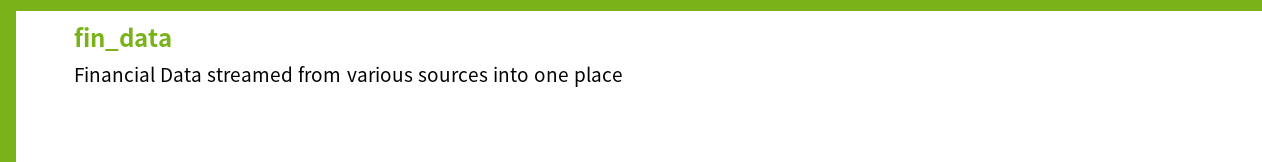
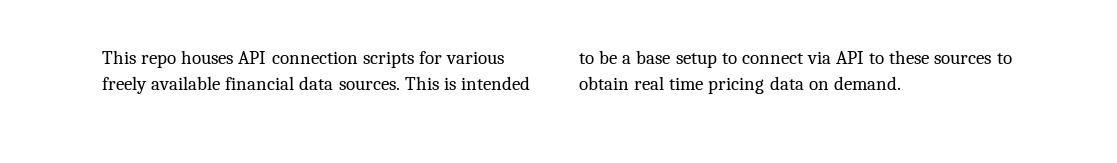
- fin_data
- Financial Data streamed from various sources into one place
+ This repo houses API connection scripts for various freely available financial data sources. This is intended to be a base setup to connect via API to these sources to obtain real time pricing data on demand.

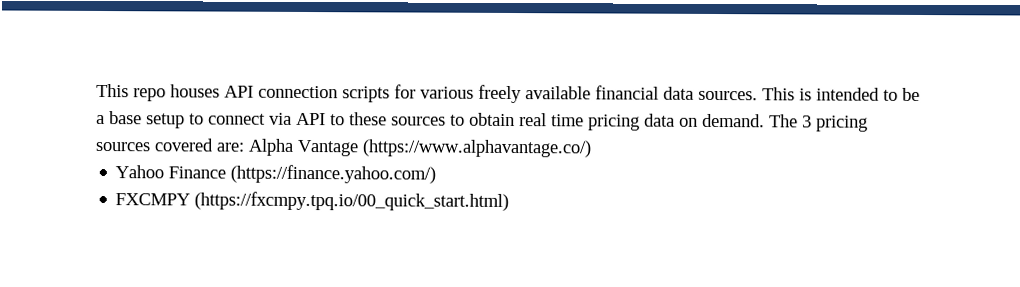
+ The 3 pricing sources covered are: Alpha Vantage (https://www.alphavantage.co/)
+ Yahoo Finance (https://finance.yahoo.com/)
+ FXCMPY (https://fxcmpy.tpq.io/00_quick_start.html)

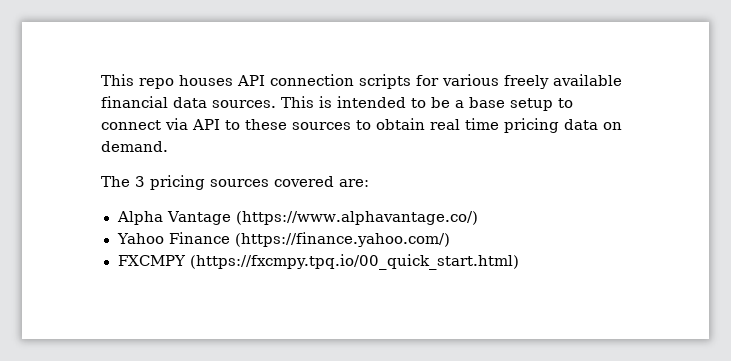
- This is intended to be a base setup to connect via API to these sources to obtain real time pricing data on demand. The 3 pricing sources covered are: Alpha Vantage (https://www.alphavantage.co/)
+ This is intended to be a base setup to connect via API to these sources to obtain real time pricing data on demand.
+ The 3 pricing sources covered are:
+ Alpha Vantage (https://www.alphavantage.co/)

